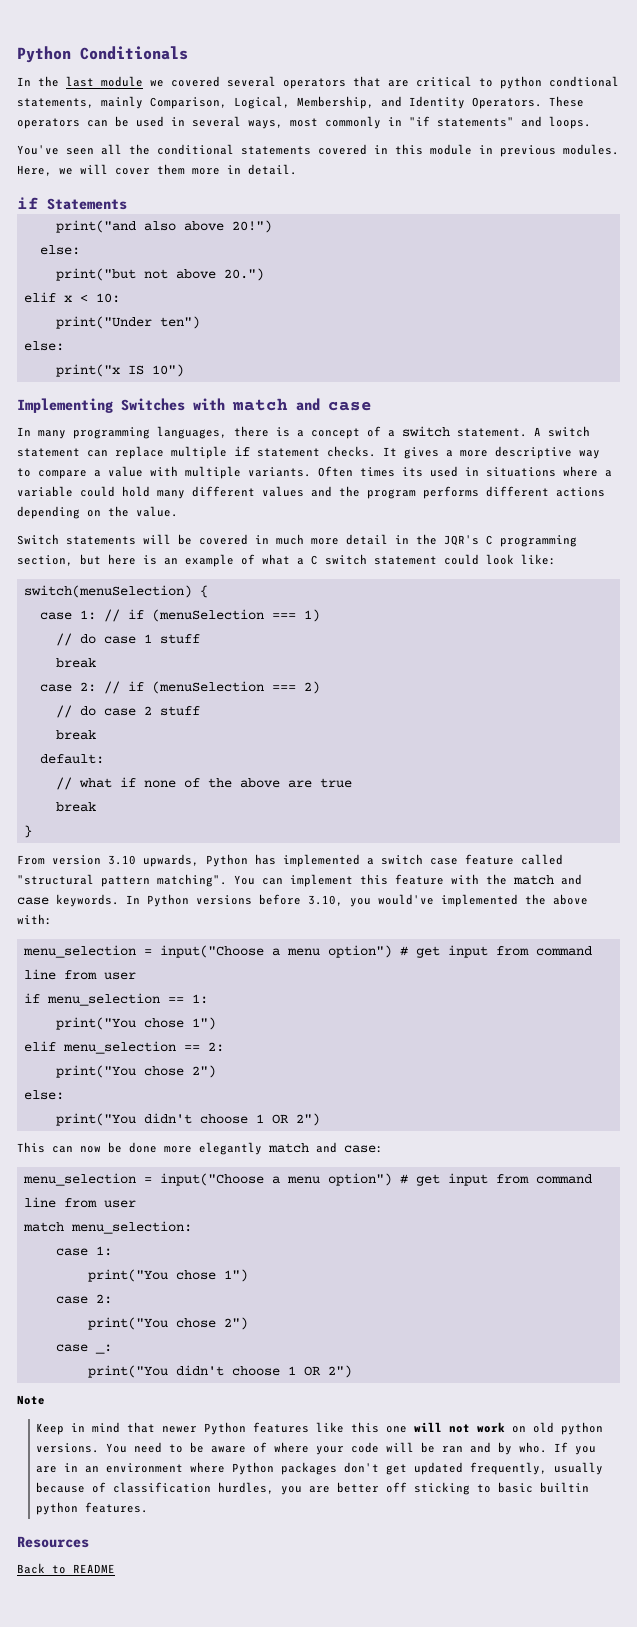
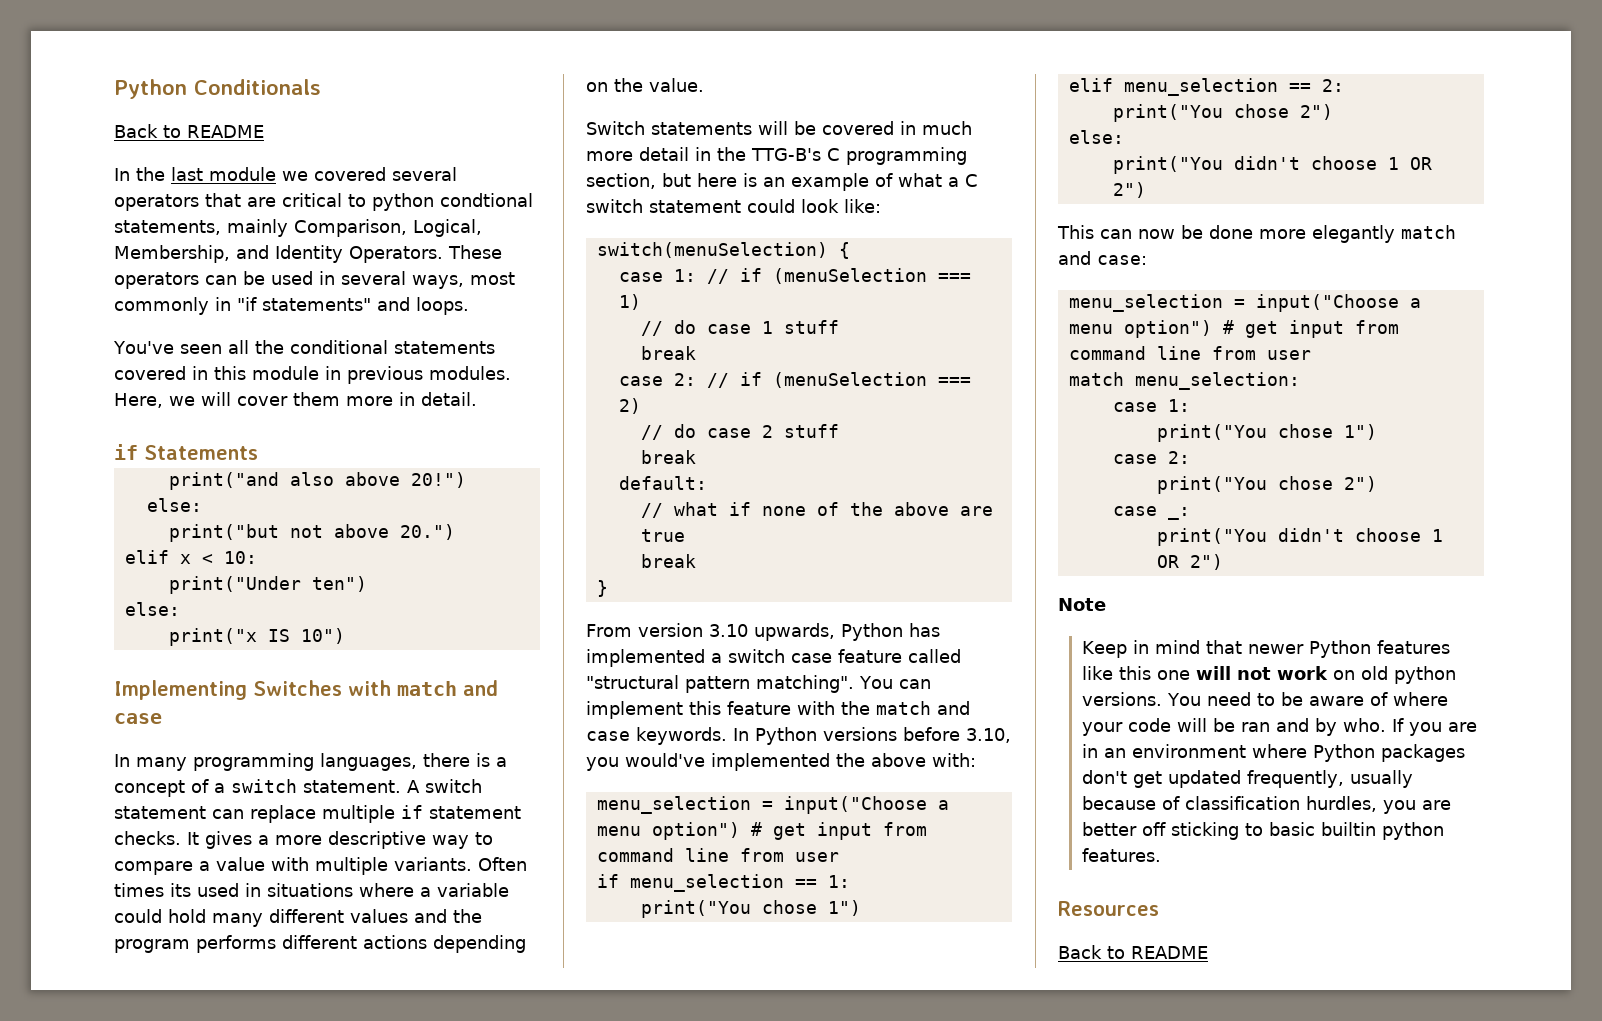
  Python Conditionals
+ Back to README
- Switch statements will be covered in much more detail in the JQR's C programming section, but here is an example of what a C switch statement could look like:
+ Switch statements will be covered in much more detail in the TTG-B's C programming section, but here is an example of what a C switch statement could look like:

